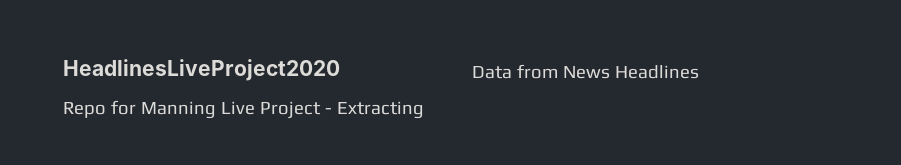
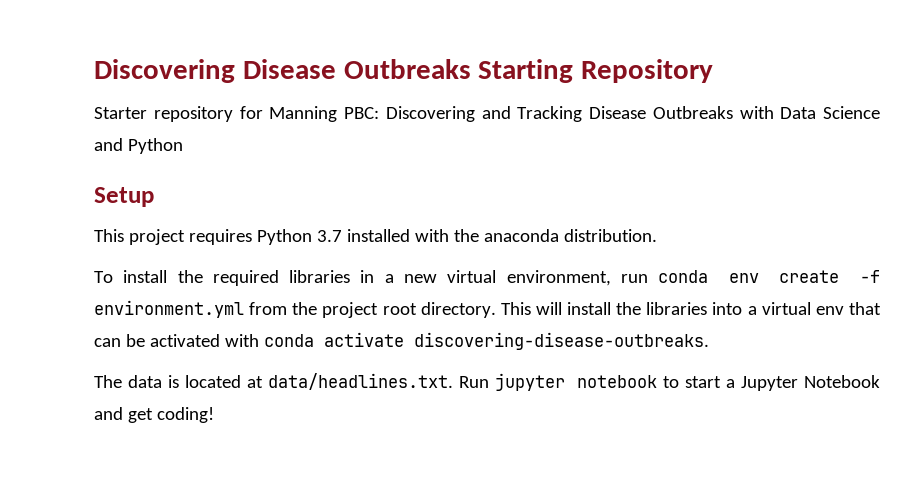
- HeadlinesLiveProject2020
- Repo for Manning Live Project - Extracting Data from News Headlines
+ Discovering Disease Outbreaks Starting Repository
+ Starter repository for Manning PBC: Discovering and Tracking Disease Outbreaks with Data Science and Python
+ Setup
+ This project requires Python 3.7 installed with the anaconda distribution.
+ To install the required libraries in a new virtual environment, run conda env create -f environment.yml from the project root directory. This will install the libraries into a virtual env that can be activated with conda activate discovering-disease-outbreaks.
+ The data is located at data/headlines.txt. Run jupyter notebook to start a Jupyter Notebook and get coding!

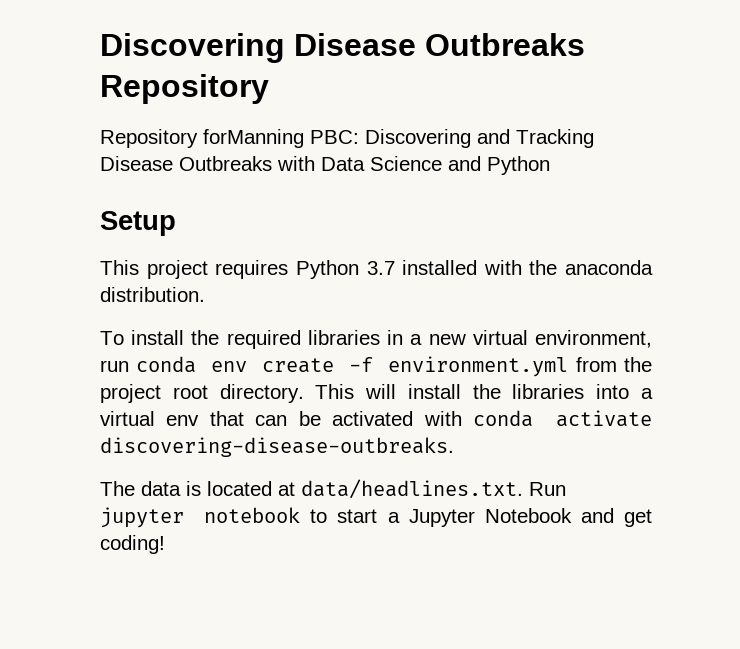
- Discovering Disease Outbreaks Starting Repository
+ Discovering Disease Outbreaks Repository
- Starter repository for Manning PBC: Discovering and Tracking Disease Outbreaks with Data Science and Python
+ Repository forManning PBC: Discovering and Tracking Disease Outbreaks with Data Science and Python

